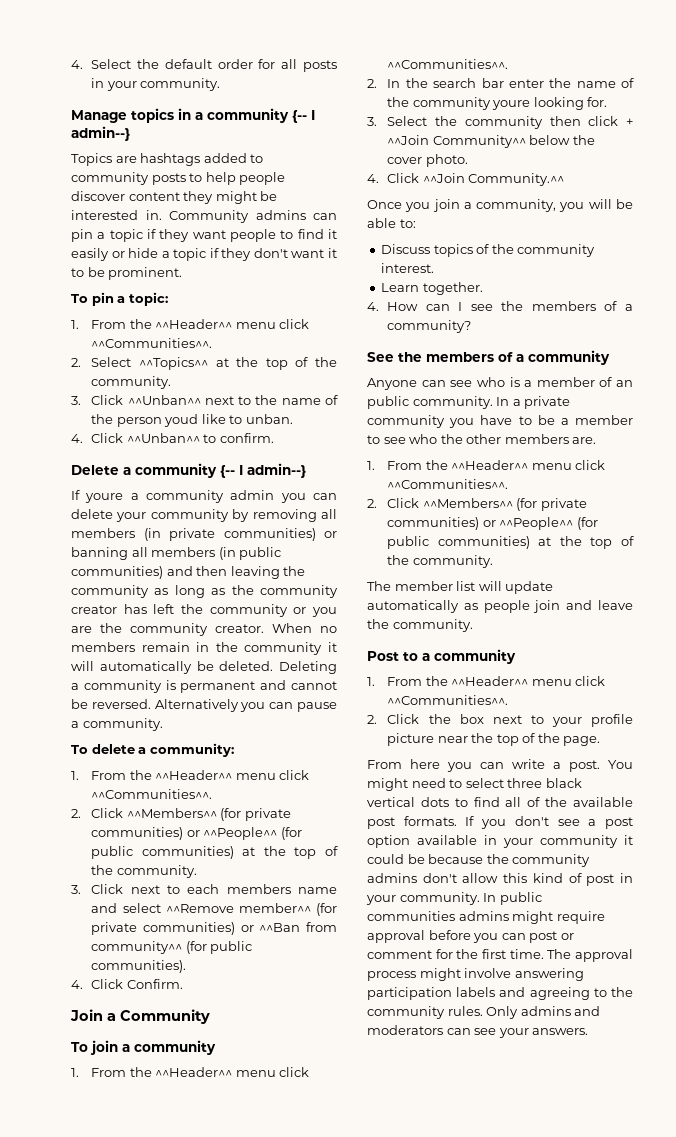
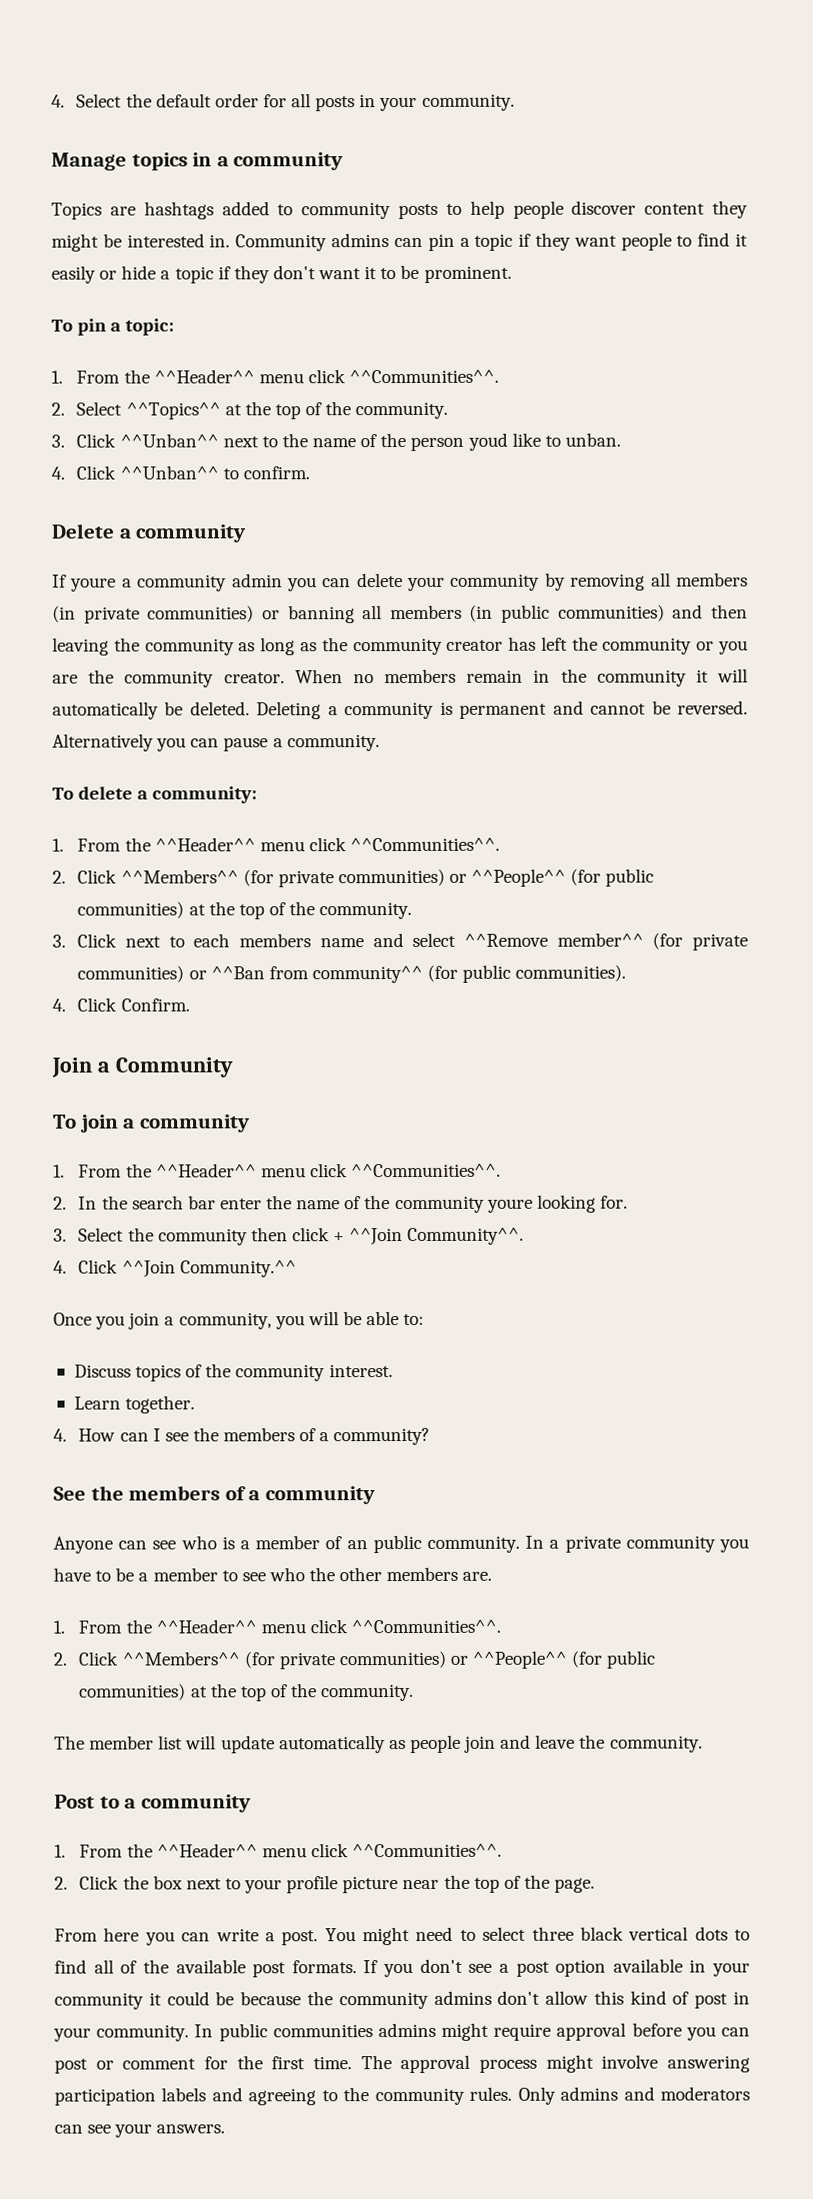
- Manage topics in a community {-- I admin--}
+ Manage topics in a community
- Delete a community {-- I admin--}
+ Delete a community
- 3. Select the community then click + ^^Join Community^^ below the cover photo.
+ 3. Select the community then click + ^^Join Community^^.

